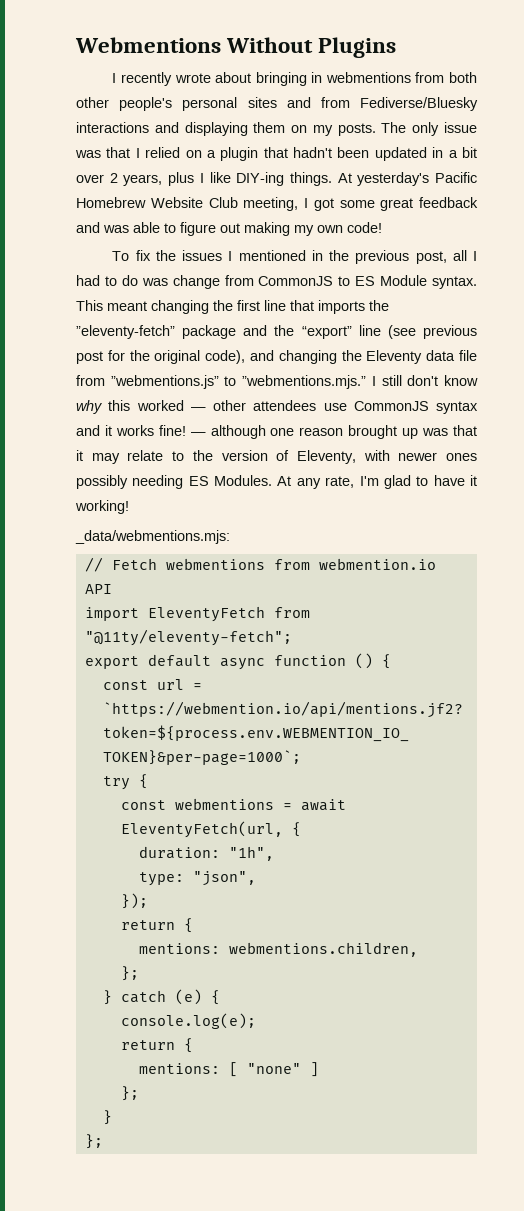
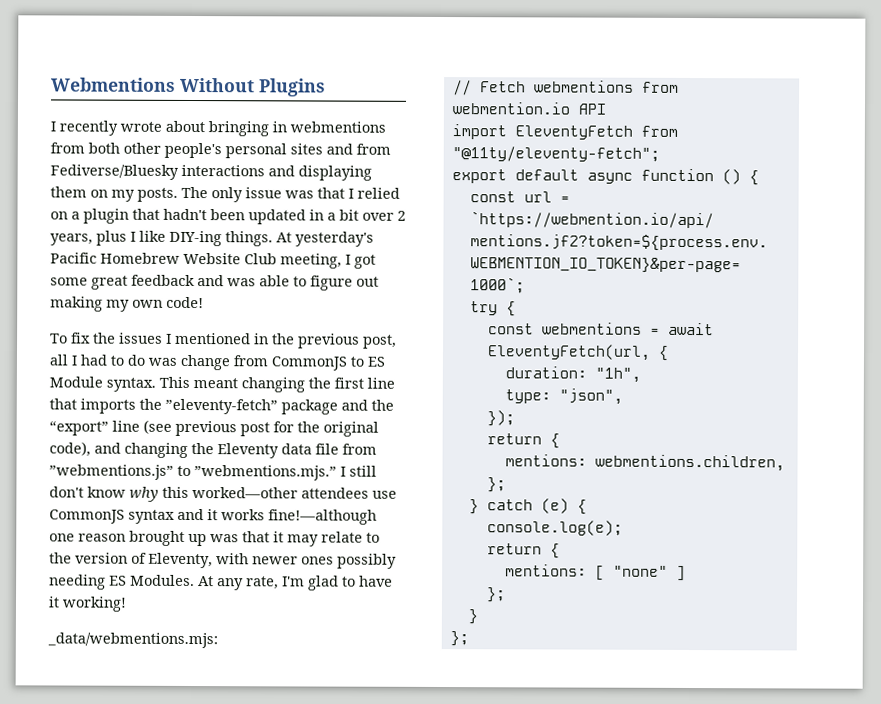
- This meant changing the first line that imports the ”eleventy-fetch” package and the “export” line (see previous post for the original code), and changing the Eleventy data file from ”webmentions.js” to ”webmentions.mjs.” I still don't know why this worked — other attendees use CommonJS syntax and it works fine! — although one reason brought up was that it may relate to the version of Eleventy, with newer ones possibly needing ES Modules.
+ This meant changing the first line that imports the ”eleventy-fetch” package and the “export” line (see previous post for the original code), and changing the Eleventy data file from ”webmentions.js” to ”webmentions.mjs.” I still don't know why this worked—other attendees use CommonJS syntax and it works fine!—although one reason brought up was that it may relate to the version of Eleventy, with newer ones possibly needing ES Modules.

